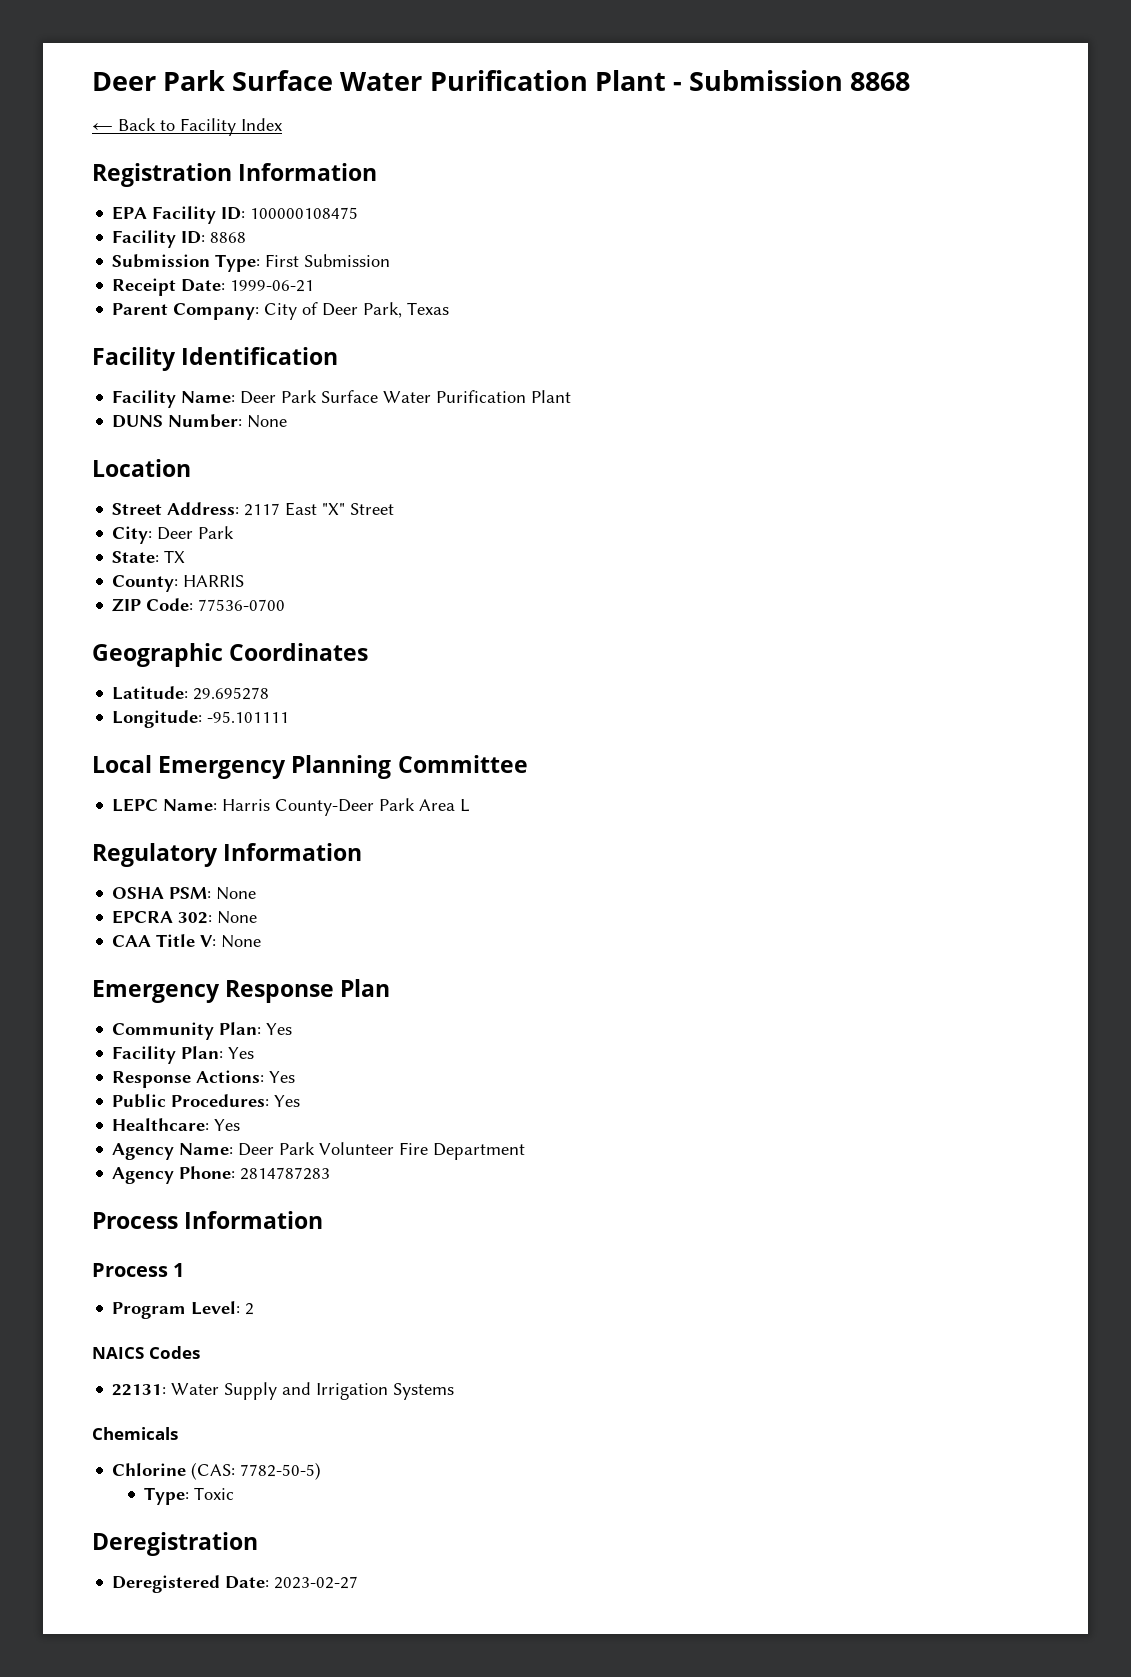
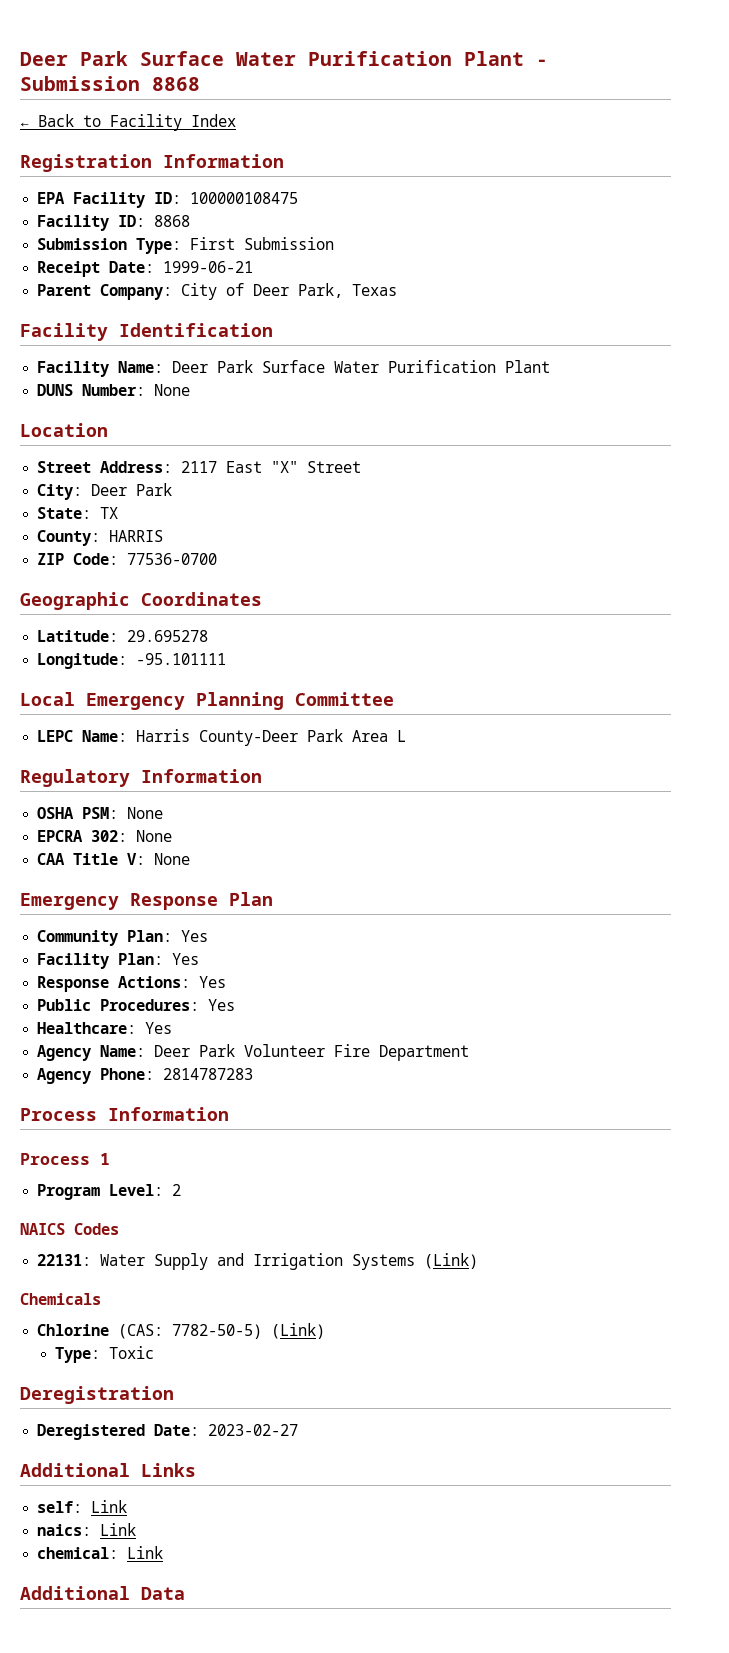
- 22131: Water Supply and Irrigation Systems
+ 22131: Water Supply and Irrigation Systems (Link)
- Chlorine (CAS: 7782-50-5)
+ Chlorine (CAS: 7782-50-5) (Link)
+ Additional Links
+ self: Link
+ naics: Link
+ chemical: Link
+ Additional Data

